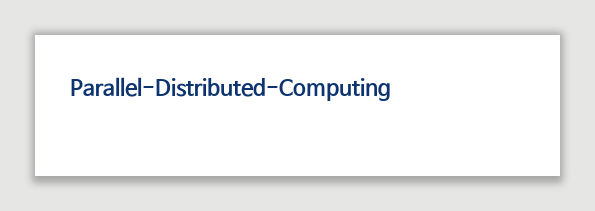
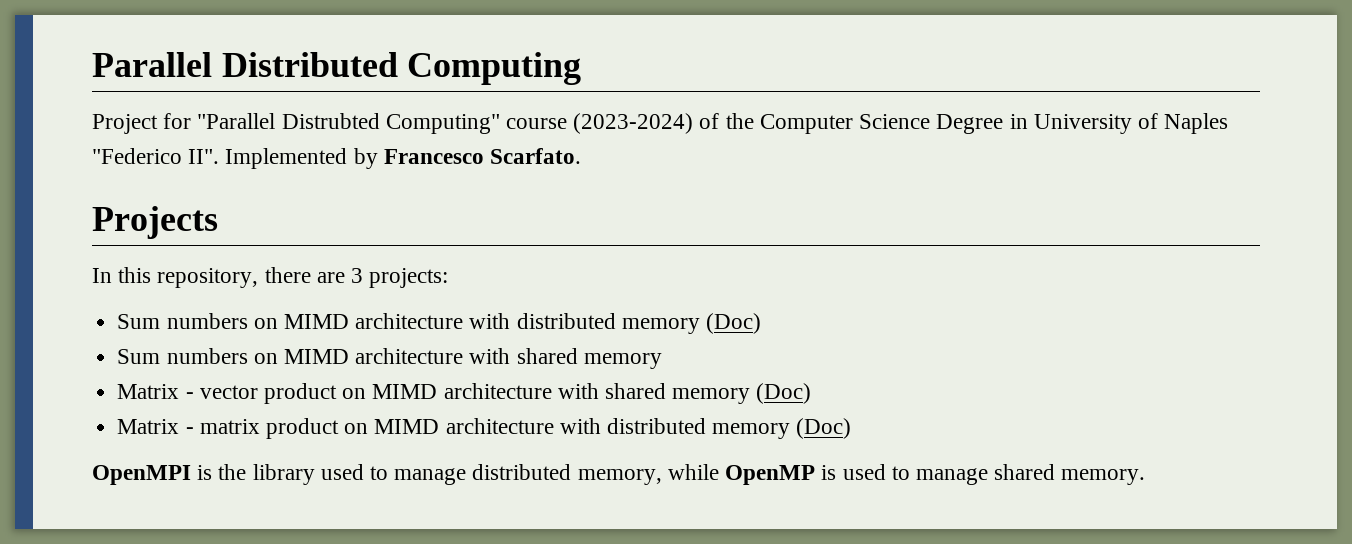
- Parallel-Distributed-Computing
+ Parallel Distributed Computing
+ Project for "Parallel Distrubted Computing" course (2023-2024) of the Computer Science Degree in University of Naples "Federico II". Implemented by Francesco Scarfato.
+ Projects
+ In this repository, there are 3 projects:
+ Sum numbers on MIMD architecture with distributed memory (Doc)
+ Sum numbers on MIMD architecture with shared memory
+ Matrix - vector product on MIMD architecture with shared memory (Doc)
+ Matrix - matrix product on MIMD architecture with distributed memory (Doc)
+ OpenMPI is the library used to manage distributed memory, while OpenMP is used to manage shared memory.

